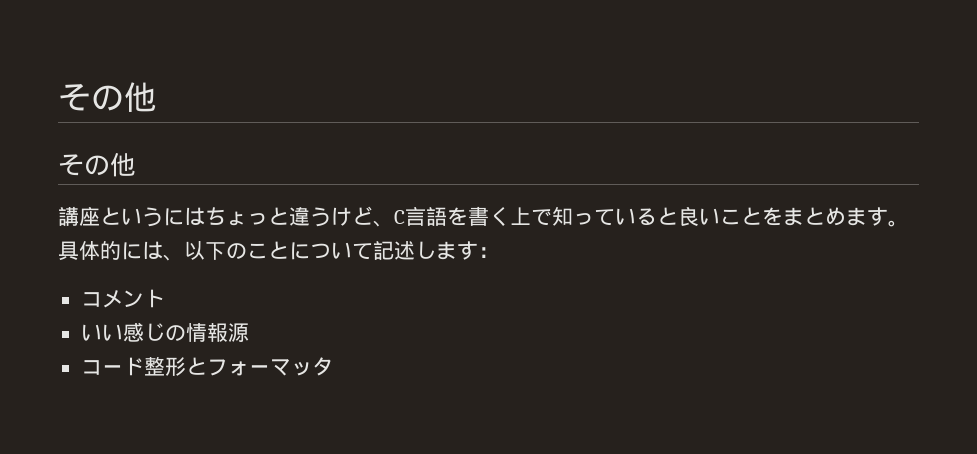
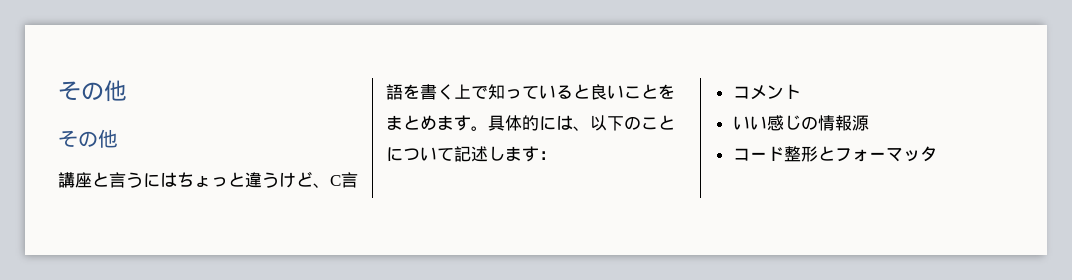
- 講座というにはちょっと違うけど、C言語を書く上で知っていると良いことをまとめます。
+ 講座と言うにはちょっと違うけど、C言語を書く上で知っていると良いことをまとめます。

